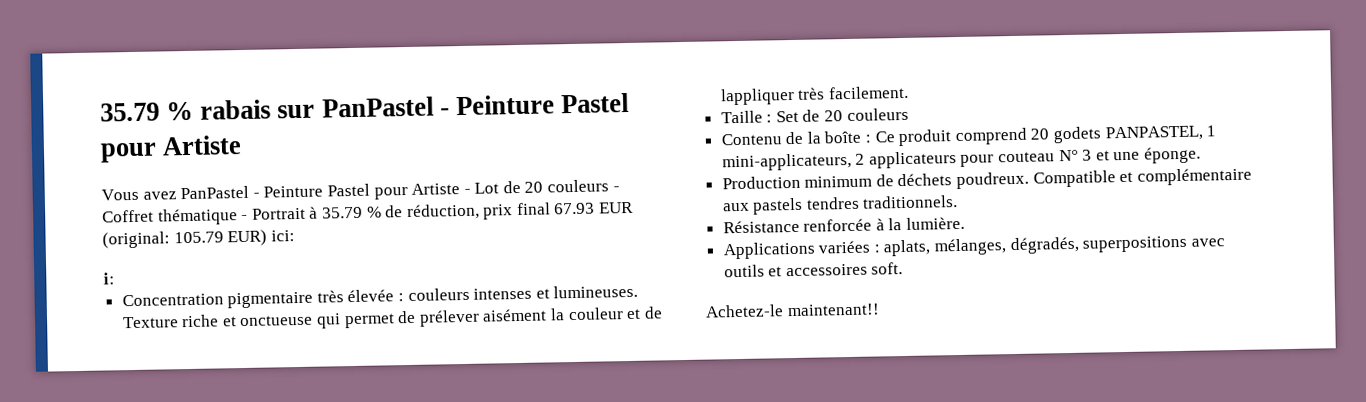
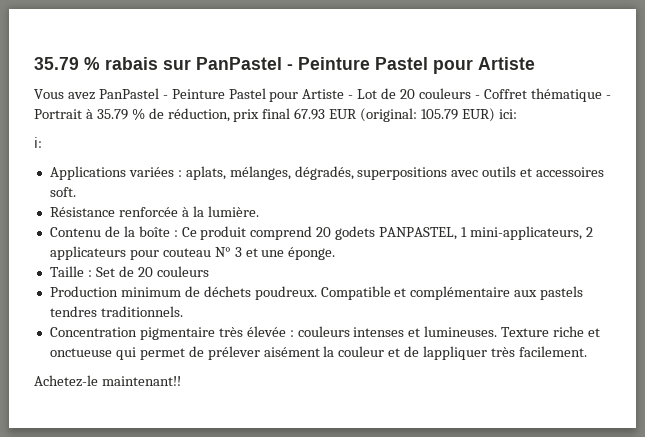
+ Applications variées : aplats, mélanges, dégradés, superpositions avec outils et accessoires soft.
+ Résistance renforcée à la lumière.
+ Contenu de la boîte : Ce produit comprend 20 godets PANPASTEL, 1 mini-applicateurs, 2 applicateurs pour couteau N° 3 et une éponge.
+ Taille : Set de 20 couleurs
+ Production minimum de déchets poudreux. Compatible et complémentaire aux pastels tendres traditionnels.
- Taille : Set de 20 couleurs
- Contenu de la boîte : Ce produit comprend 20 godets PANPASTEL, 1 mini-applicateurs, 2 applicateurs pour couteau N° 3 et une éponge.
- Production minimum de déchets poudreux. Compatible et complémentaire aux pastels tendres traditionnels.
- Résistance renforcée à la lumière.
- Applications variées : aplats, mélanges, dégradés, superpositions avec outils et accessoires soft.

